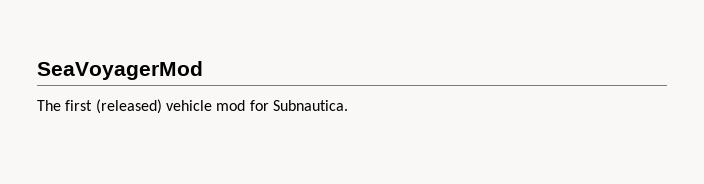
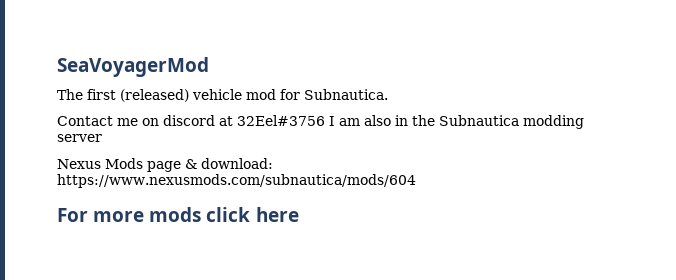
+ Contact me on discord at 32Eel#3756 I am also in the Subnautica modding server
+ Nexus Mods page & download: https://www.nexusmods.com/subnautica/mods/604
+ For more mods click here

